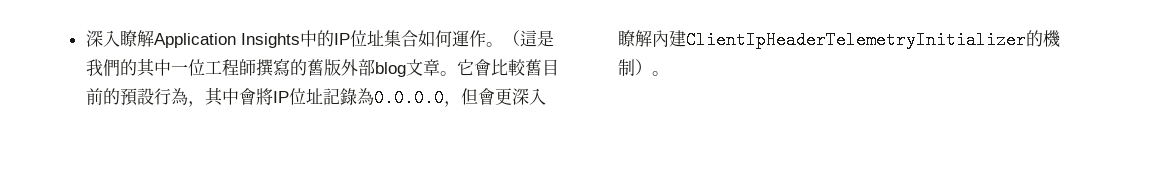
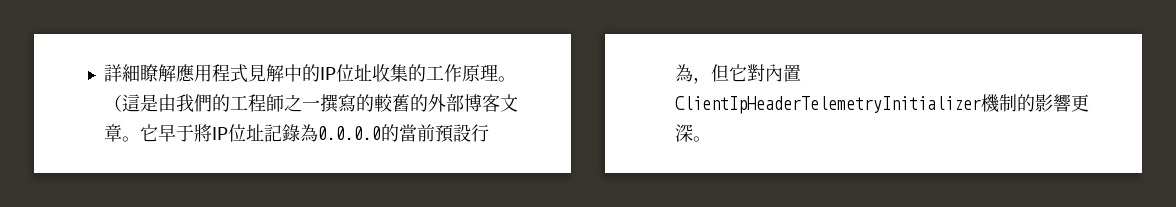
- 深入瞭解Application Insights中的IP位址集合如何運作。（這是我們的其中一位工程師撰寫的舊版外部blog文章。它會比較舊目前的預設行為，其中會將IP位址記錄為0.0.0.0，但會更深入瞭解內建ClientIpHeaderTelemetryInitializer的機制）。
+ 詳細瞭解應用程式見解中的IP位址收集的工作原理。（這是由我們的工程師之一撰寫的較舊的外部博客文章。它早于將IP位址記錄為0.0.0.0的當前預設行為，但它對內置ClientIpHeaderTelemetryInitializer機制的影響更深。

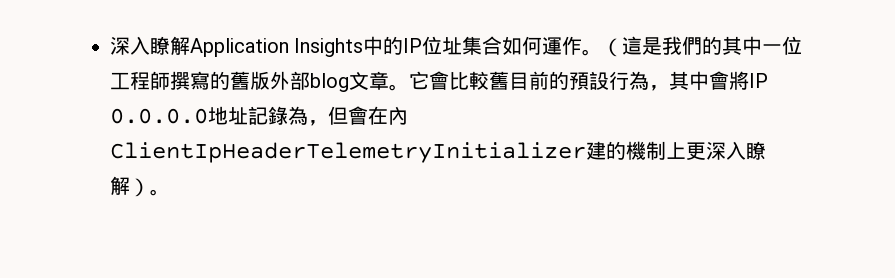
- 詳細瞭解應用程式見解中的IP位址收集的工作原理。（這是由我們的工程師之一撰寫的較舊的外部博客文章。它早于將IP位址記錄為0.0.0.0的當前預設行為，但它對內置ClientIpHeaderTelemetryInitializer機制的影響更深。
+ 深入瞭解Application Insights中的IP位址集合如何運作。（這是我們的其中一位工程師撰寫的舊版外部blog文章。它會比較舊目前的預設行為，其中會將IP 0.0.0.0地址記錄為，但會在內ClientIpHeaderTelemetryInitializer建的機制上更深入瞭解）。

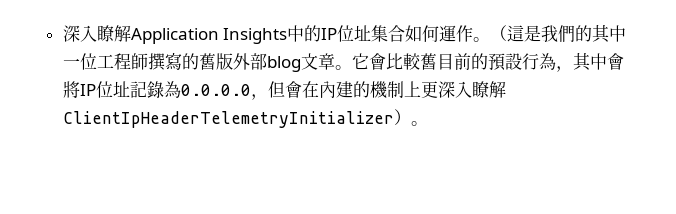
- 它會比較舊目前的預設行為，其中會將IP 0.0.0.0地址記錄為，但會在內ClientIpHeaderTelemetryInitializer建的機制上更深入瞭解）。
+ 它會比較舊目前的預設行為，其中會將IP位址記錄為0.0.0.0，但會在內建的機制上更深入瞭解ClientIpHeaderTelemetryInitializer）。

